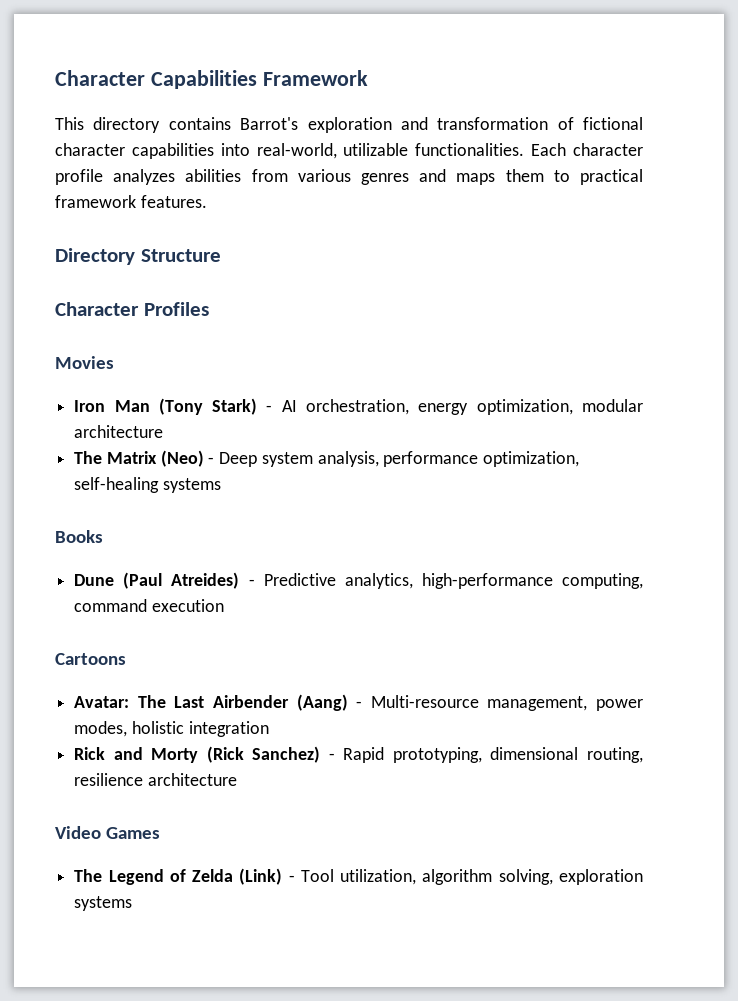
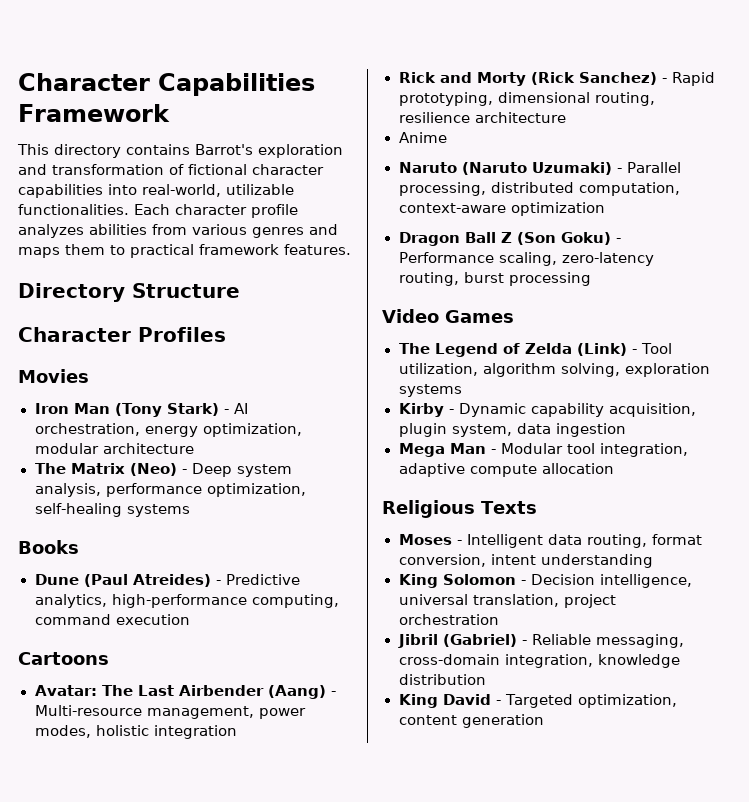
+ Anime
+ Naruto (Naruto Uzumaki) - Parallel processing, distributed computation, context-aware optimization
+ Dragon Ball Z (Son Goku) - Performance scaling, zero-latency routing, burst processing
+ Kirby - Dynamic capability acquisition, plugin system, data ingestion
+ Mega Man - Modular tool integration, adaptive compute allocation
+ Religious Texts
+ Moses - Intelligent data routing, format conversion, intent understanding
+ King Solomon - Decision intelligence, universal translation, project orchestration
+ Jibril (Gabriel) - Reliable messaging, cross-domain integration, knowledge distribution
+ King David - Targeted optimization, content generation

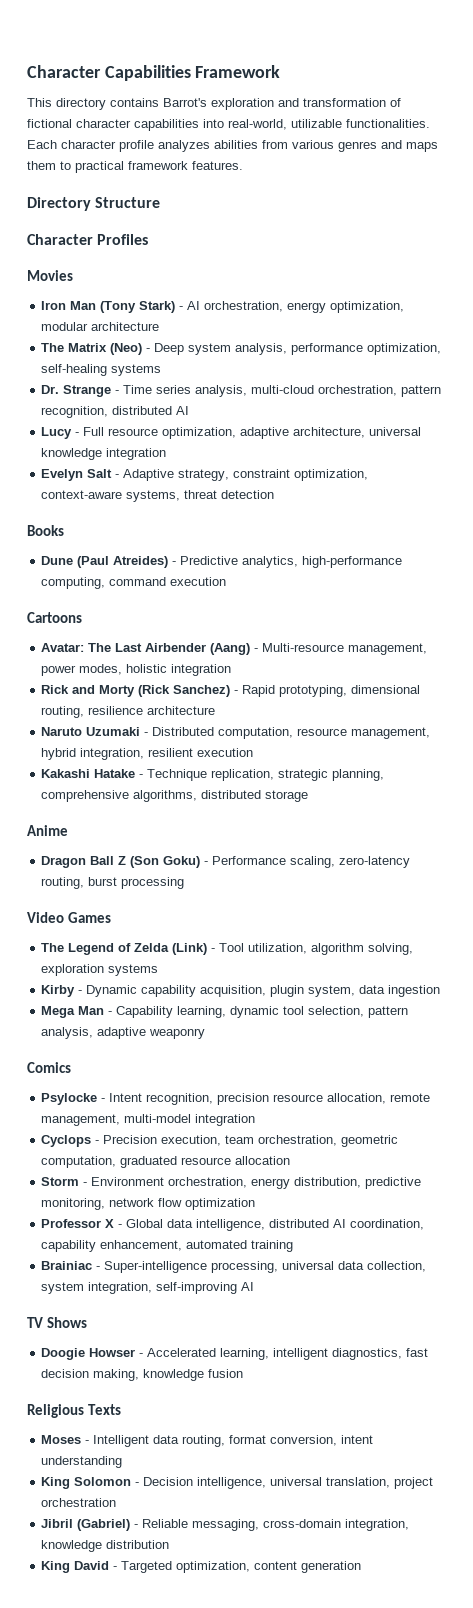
+ Dr. Strange - Time series analysis, multi-cloud orchestration, pattern recognition, distributed AI
+ Lucy - Full resource optimization, adaptive architecture, universal knowledge integration
+ Evelyn Salt - Adaptive strategy, constraint optimization, context-aware systems, threat detection
+ Naruto Uzumaki - Distributed computation, resource management, hybrid integration, resilient execution
+ Kakashi Hatake - Technique replication, strategic planning, comprehensive algorithms, distributed storage
  Anime
- Naruto (Naruto Uzumaki) - Parallel processing, distributed computation, context-aware optimization
- Mega Man - Modular tool integration, adaptive compute allocation
+ Mega Man - Capability learning, dynamic tool selection, pattern analysis, adaptive weaponry
+ Comics
+ Psylocke - Intent recognition, precision resource allocation, remote management, multi-model integration
+ Cyclops - Precision execution, team orchestration, geometric computation, graduated resource allocation
+ Storm - Environment orchestration, energy distribution, predictive monitoring, network flow optimization
+ Professor X - Global data intelligence, distributed AI coordination, capability enhancement, automated training
+ Brainiac - Super-intelligence processing, universal data collection, system integration, self-improving AI
+ TV Shows
+ Doogie Howser - Accelerated learning, intelligent diagnostics, fast decision making, knowledge fusion

